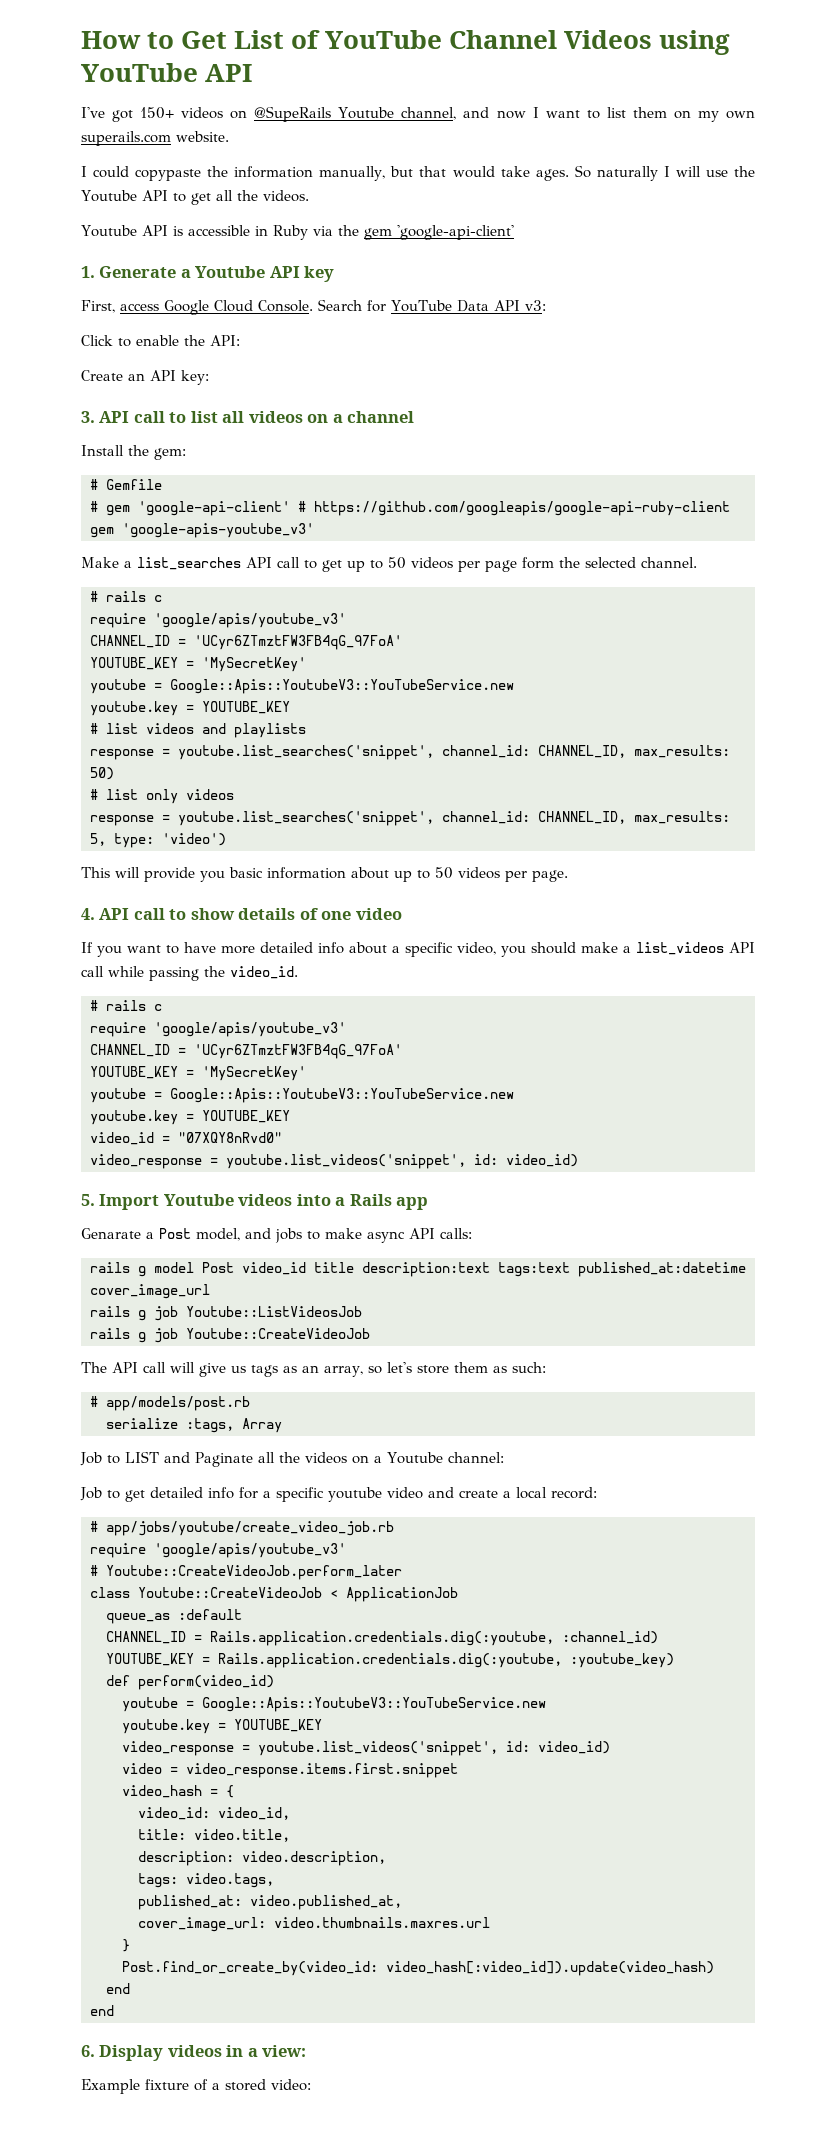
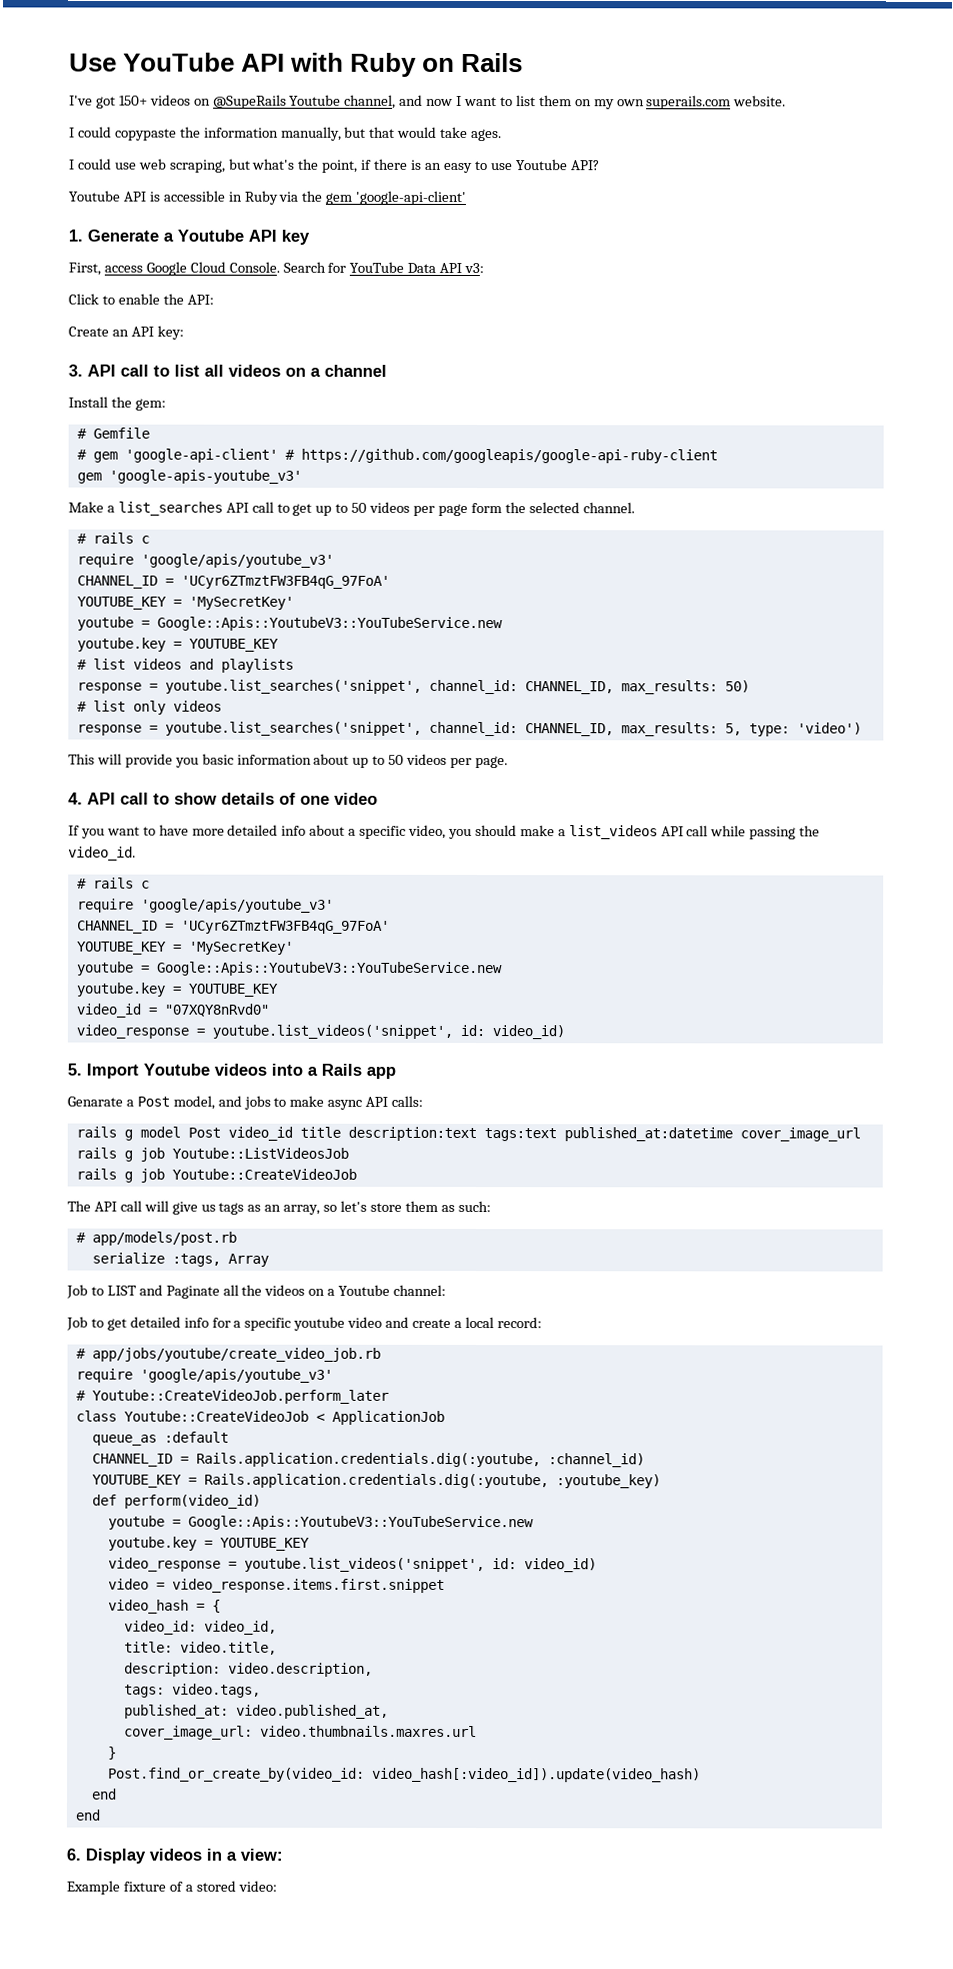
- How to Get List of YouTube Channel Videos using YouTube API
+ Use YouTube API with Ruby on Rails
- I could copypaste the information manually, but that would take ages. So naturally I will use the Youtube API to get all the videos.
+ I could copypaste the information manually, but that would take ages.
+ I could use web scraping, but what's the point, if there is an easy to use Youtube API?

